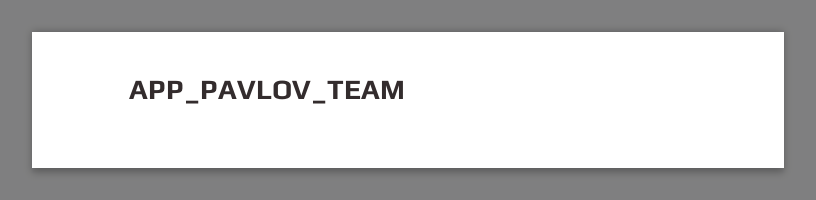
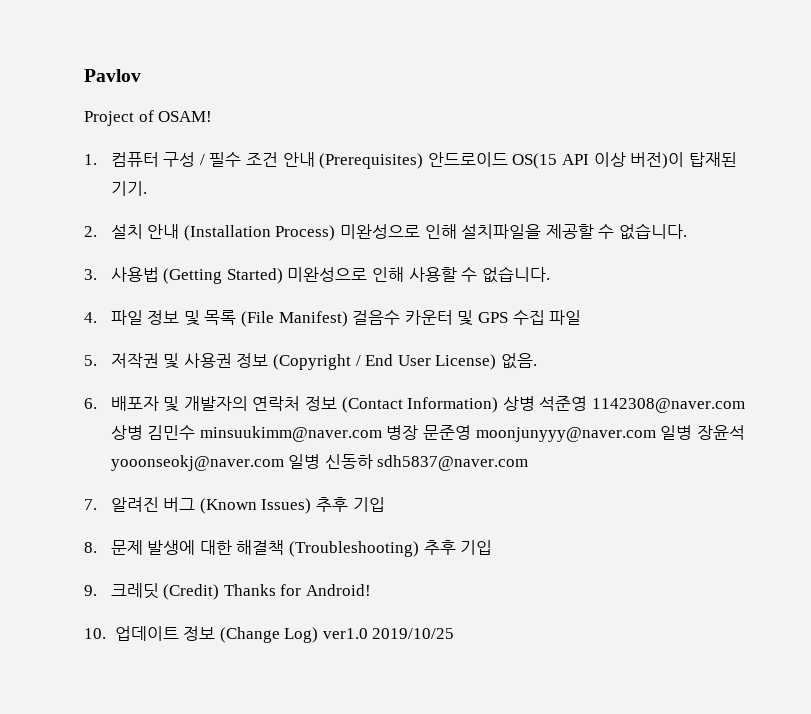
- APP_PAVLOV_TEAM
+ Pavlov
+ Project of OSAM!
+ 1. 컴퓨터 구성 / 필수 조건 안내 (Prerequisites) 안드로이드 OS(15 API 이상 버전)이 탑재된 기기.
+ 2. 설치 안내 (Installation Process) 미완성으로 인해 설치파일을 제공할 수 없습니다.
+ 3. 사용법 (Getting Started) 미완성으로 인해 사용할 수 없습니다.
+ 4. 파일 정보 및 목록 (File Manifest) 걸음수 카운터 및 GPS 수집 파일
+ 5. 저작권 및 사용권 정보 (Copyright / End User License) 없음.
+ 6. 배포자 및 개발자의 연락처 정보 (Contact Information) 상병 석준영 1142308@naver.com 상병 김민수 minsuukimm@naver.com 병장 문준영 moonjunyyy@naver.com 일병 장윤석 yooonseokj@naver.com 일병 신동하 sdh5837@naver.com
+ 7. 알려진 버그 (Known Issues) 추후 기입
+ 8. 문제 발생에 대한 해결책 (Troubleshooting) 추후 기입
+ 9. 크레딧 (Credit) Thanks for Android!
+ 10. 업데이트 정보 (Change Log) ver1.0 2019/10/25

